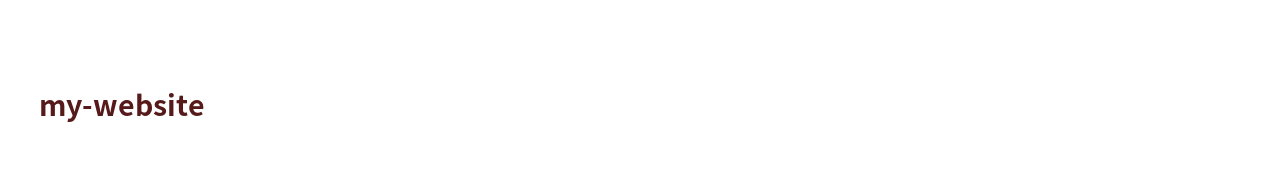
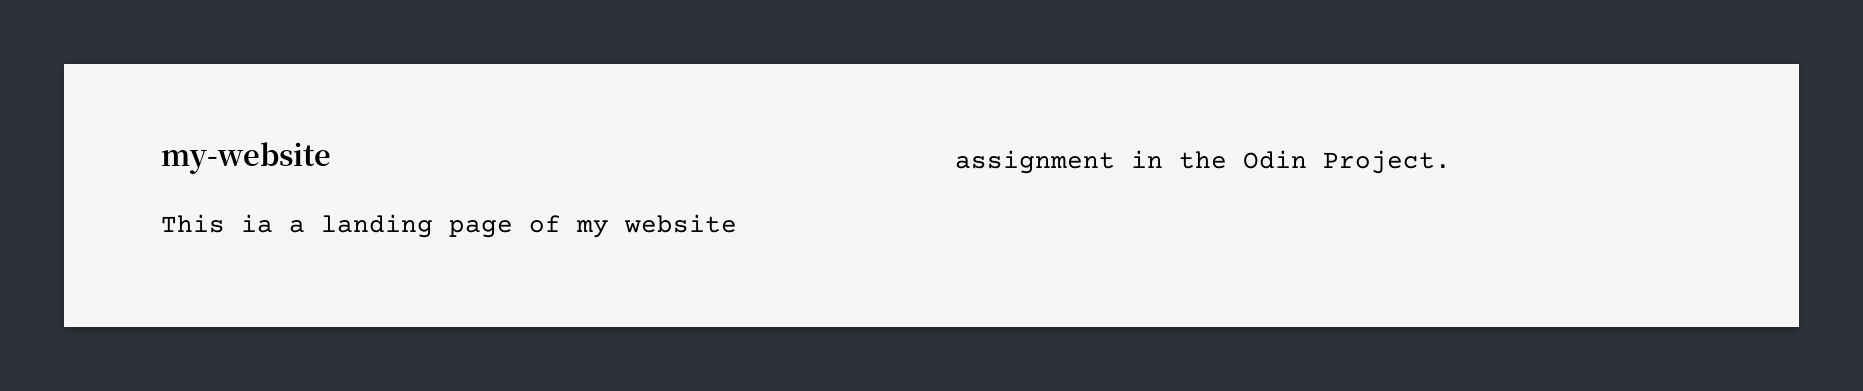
+ This ia a landing page of my website assignment in the Odin Project.

